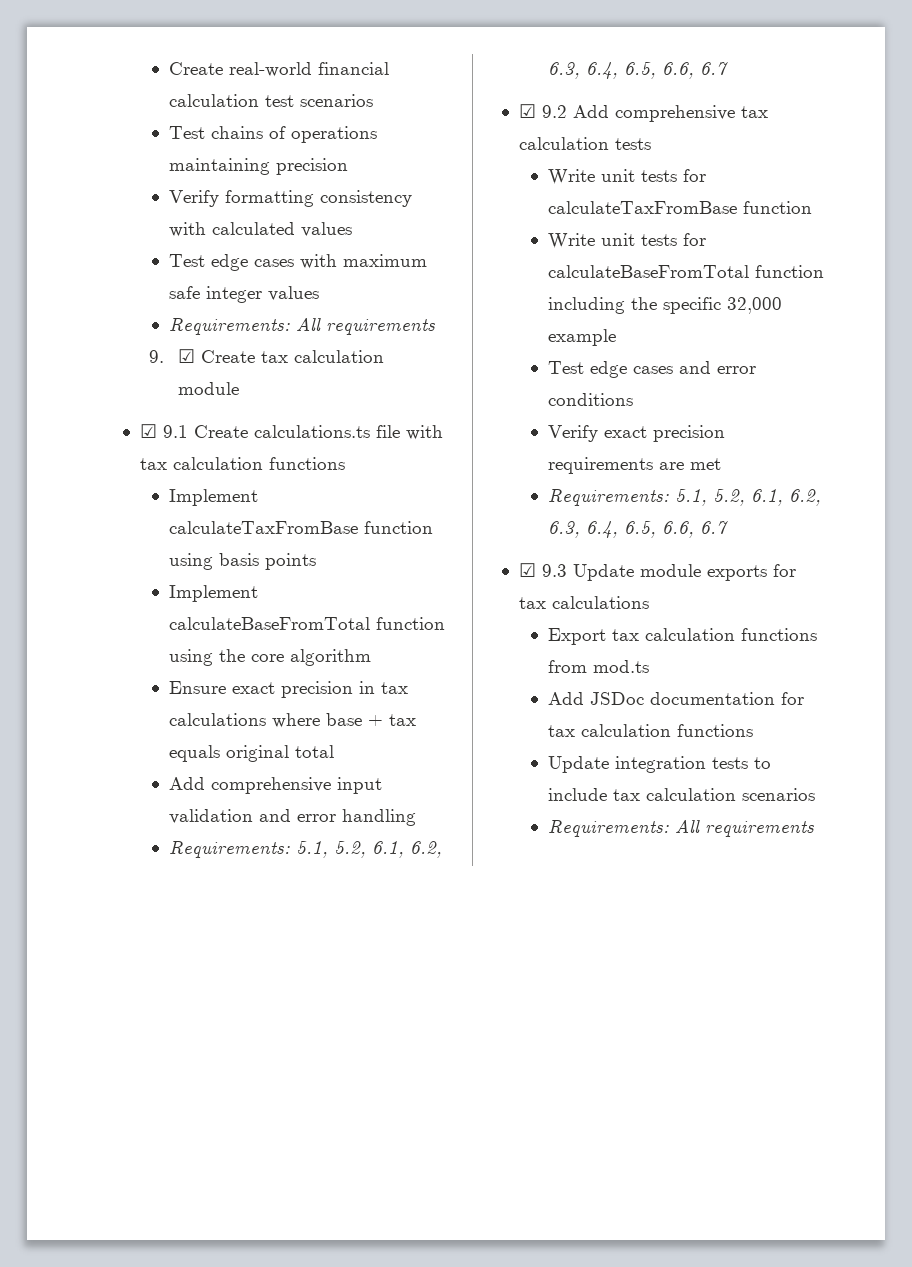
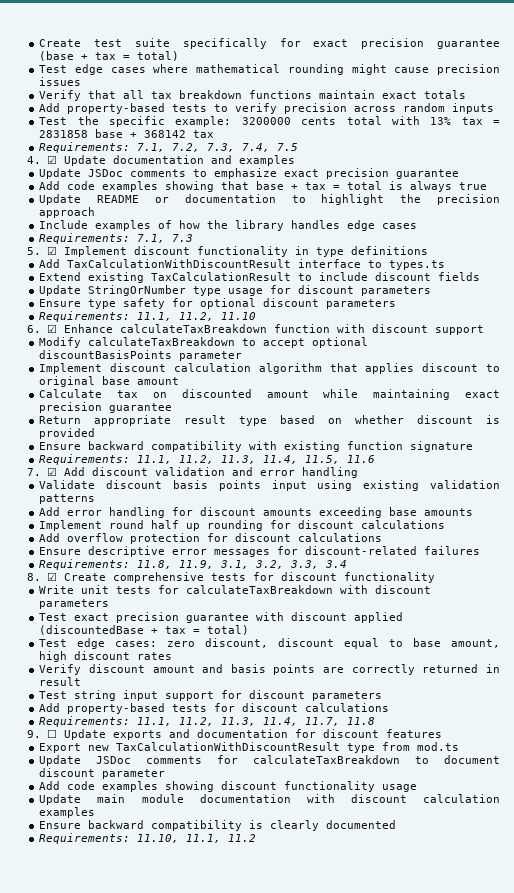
- Create real-world financial calculation test scenarios
- Test chains of operations maintaining precision
- Verify formatting consistency with calculated values
- Test edge cases with maximum safe integer values
- Requirements: All requirements
- 9. ☑ Create tax calculation module
- ☑ 9.1 Create calculations.ts file with tax calculation functions
- Implement calculateTaxFromBase function using basis points
- Implement calculateBaseFromTotal function using the core algorithm
- Ensure exact precision in tax calculations where base + tax equals original total
- Add comprehensive input validation and error handling
- Requirements: 5.1, 5.2, 6.1, 6.2, 6.3, 6.4, 6.5, 6.6, 6.7
- ☑ 9.2 Add comprehensive tax calculation tests
- Write unit tests for calculateTaxFromBase function
- Write unit tests for calculateBaseFromTotal function including the specific 32,000 example
- Test edge cases and error conditions
- Verify exact precision requirements are met
- Requirements: 5.1, 5.2, 6.1, 6.2, 6.3, 6.4, 6.5, 6.6, 6.7
- ☑ 9.3 Update module exports for tax calculations
- Export tax calculation functions from mod.ts
- Add JSDoc documentation for tax calculation functions
- Update integration tests to include tax calculation scenarios
- Requirements: All requirements
+ Create test suite specifically for exact precision guarantee (base + tax = total)
+ Test edge cases where mathematical rounding might cause precision issues
+ Verify that all tax breakdown functions maintain exact totals
+ Add property-based tests to verify precision across random inputs
+ Test the specific example: 3200000 cents total with 13% tax = 2831858 base + 368142 tax
+ Requirements: 7.1, 7.2, 7.3, 7.4, 7.5
+ 4. ☑ Update documentation and examples
+ Update JSDoc comments to emphasize exact precision guarantee
+ Add code examples showing that base + tax = total is always true
+ Update README or documentation to highlight the precision approach
+ Include examples of how the library handles edge cases
+ Requirements: 7.1, 7.3
+ 5. ☑ Implement discount functionality in type definitions
+ Add TaxCalculationWithDiscountResult interface to types.ts
+ Extend existing TaxCalculationResult to include discount fields
+ Update StringOrNumber type usage for discount parameters
+ Ensure type safety for optional discount parameters
+ Requirements: 11.1, 11.2, 11.10
+ 6. ☑ Enhance calculateTaxBreakdown function with discount support
+ Modify calculateTaxBreakdown to accept optional discountBasisPoints parameter
+ Implement discount calculation algorithm that applies discount to original base amount
+ Calculate tax on discounted amount while maintaining exact precision guarantee
+ Return appropriate result type based on whether discount is provided
+ Ensure backward compatibility with existing function signature
+ Requirements: 11.1, 11.2, 11.3, 11.4, 11.5, 11.6
+ 7. ☑ Add discount validation and error handling
+ Validate discount basis points input using existing validation patterns
+ Add error handling for discount amounts exceeding base amounts
+ Implement round half up rounding for discount calculations
+ Add overflow protection for discount calculations
+ Ensure descriptive error messages for discount-related failures
+ Requirements: 11.8, 11.9, 3.1, 3.2, 3.3, 3.4
+ 8. ☑ Create comprehensive tests for discount functionality
+ Write unit tests for calculateTaxBreakdown with discount parameters
+ Test exact precision guarantee with discount applied (discountedBase + tax = total)
+ Test edge cases: zero discount, discount equal to base amount, high discount rates
+ Verify discount amount and basis points are correctly returned in result
+ Test string input support for discount parameters
+ Add property-based tests for discount calculations
+ Requirements: 11.1, 11.2, 11.3, 11.4, 11.7, 11.8
+ 9. ☐ Update exports and documentation for discount features
+ Export new TaxCalculationWithDiscountResult type from mod.ts
+ Update JSDoc comments for calculateTaxBreakdown to document discount parameter
+ Add code examples showing discount functionality usage
+ Update main module documentation with discount calculation examples
+ Ensure backward compatibility is clearly documented
+ Requirements: 11.10, 11.1, 11.2

